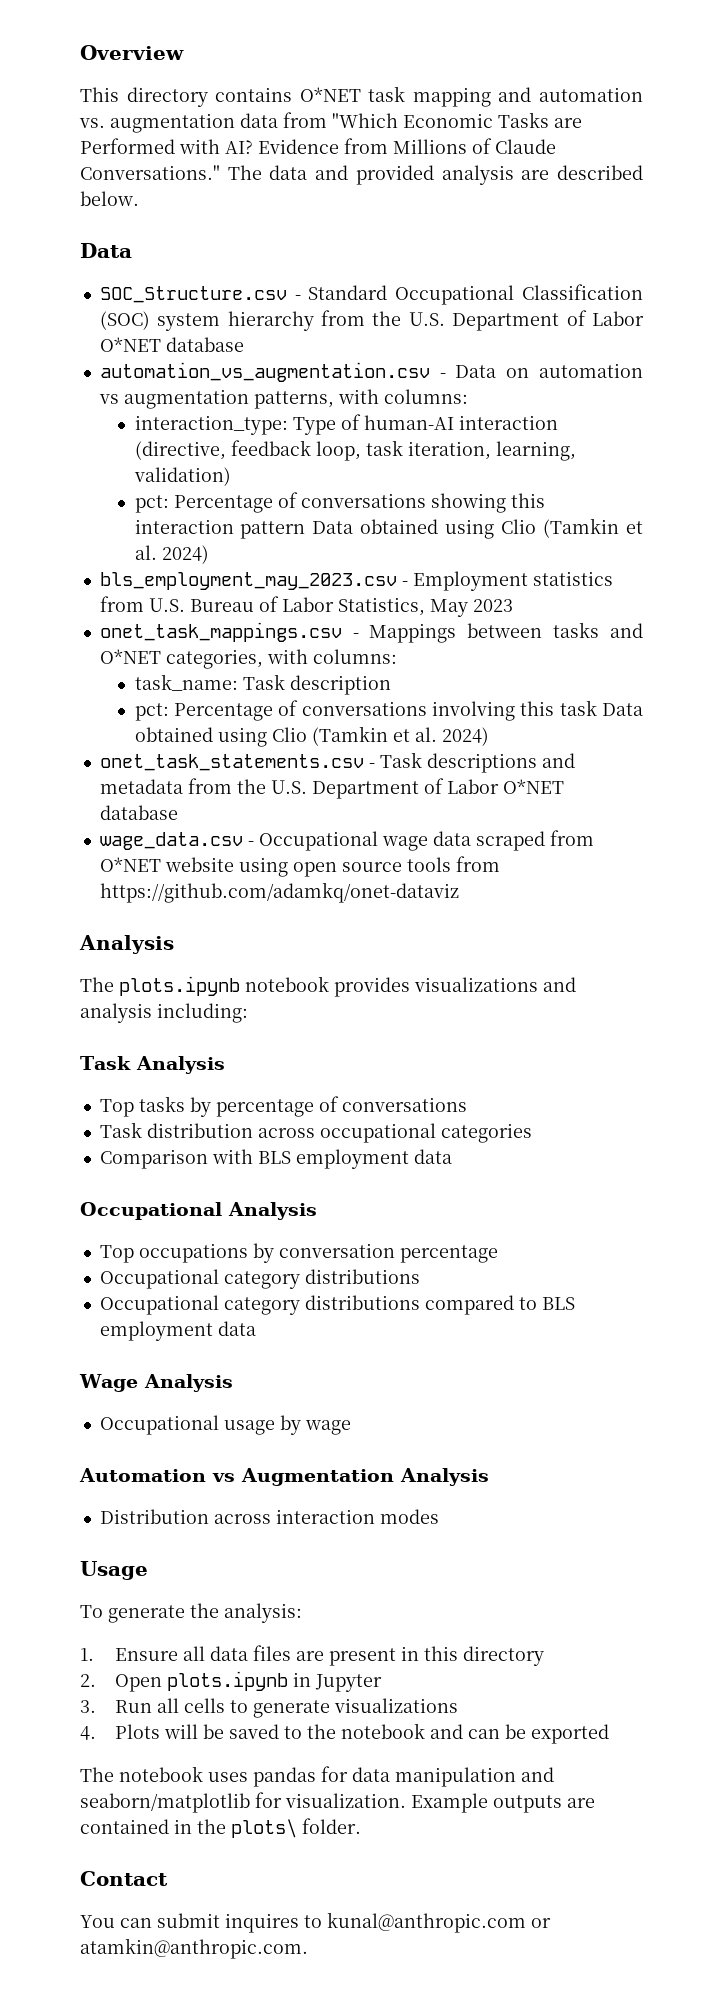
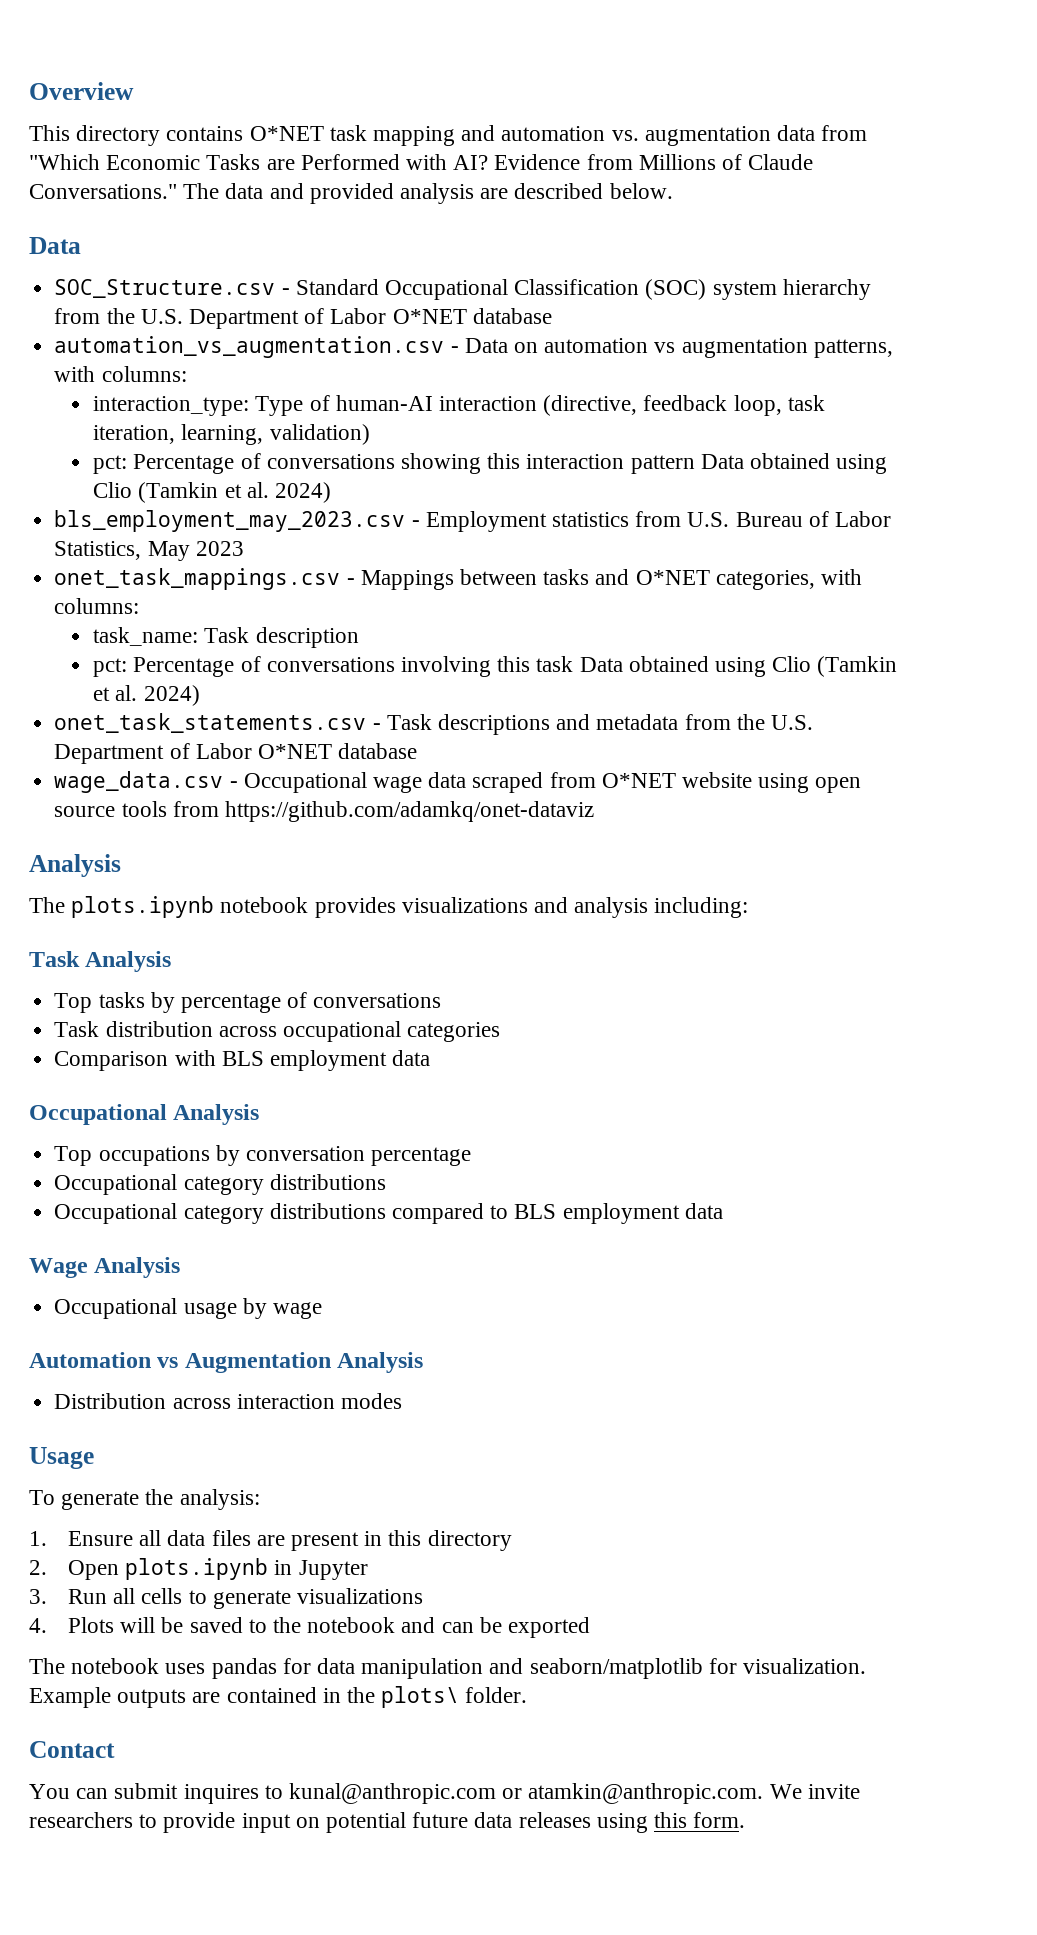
- You can submit inquires to kunal@anthropic.com or atamkin@anthropic.com.
+ You can submit inquires to kunal@anthropic.com or atamkin@anthropic.com. We invite researchers to provide input on potential future data releases using this form.

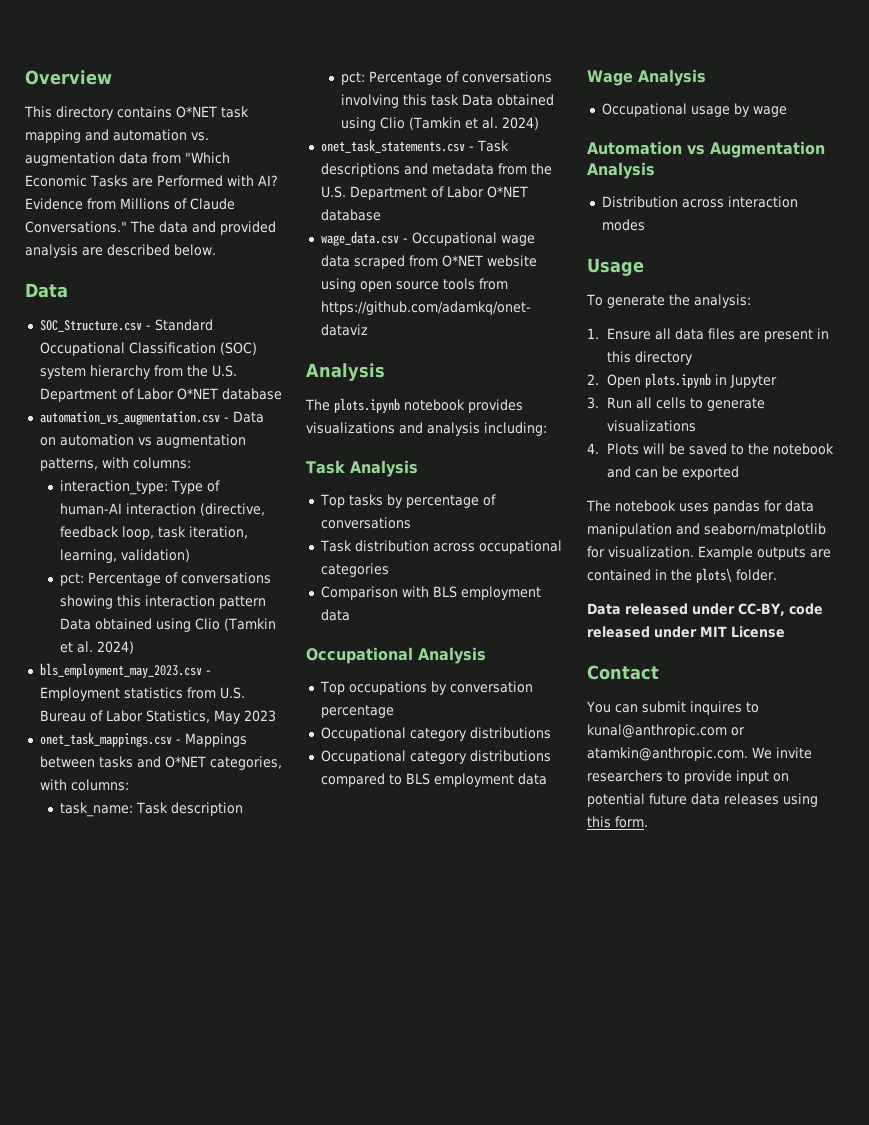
+ Data released under CC-BY, code released under MIT License

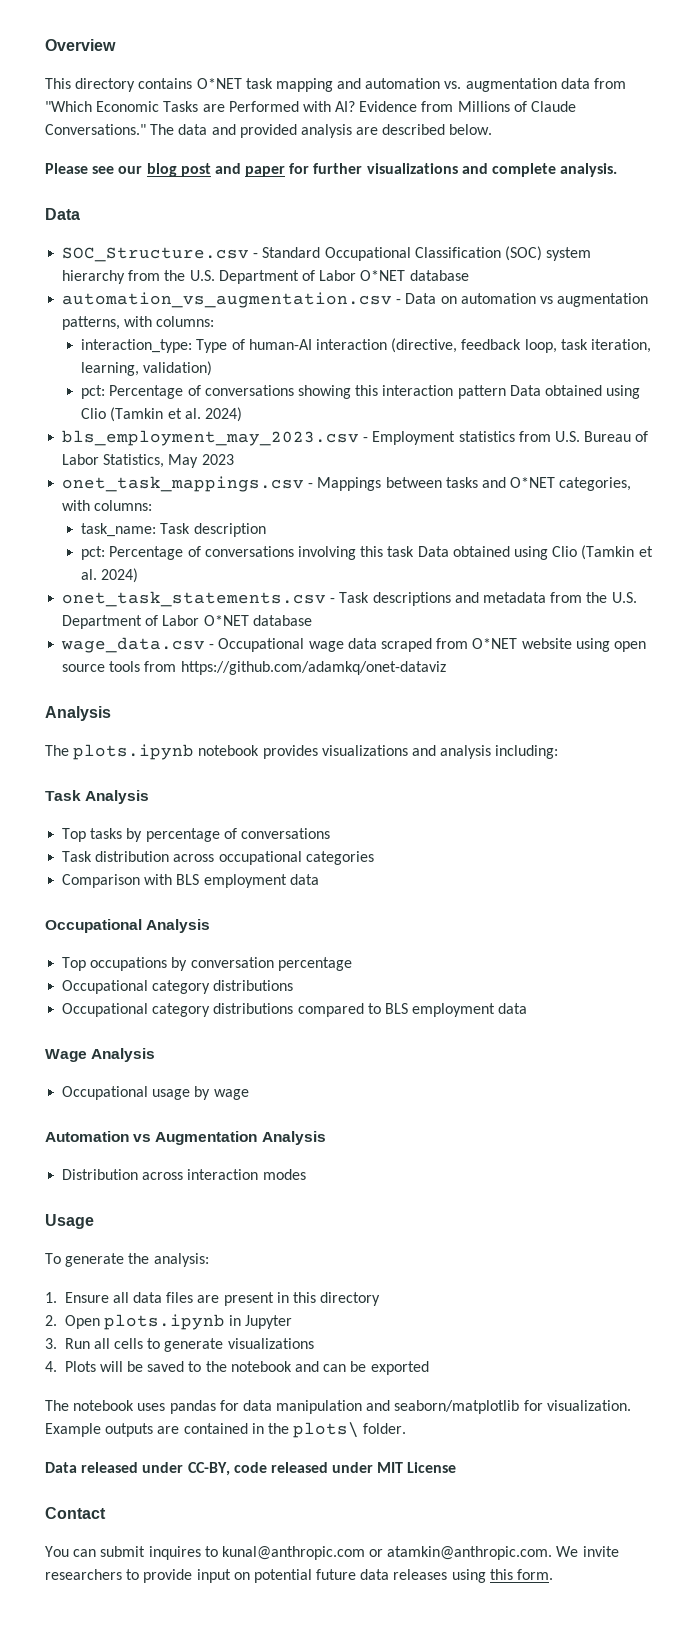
+ Please see our blog post and paper for further visualizations and complete analysis.

